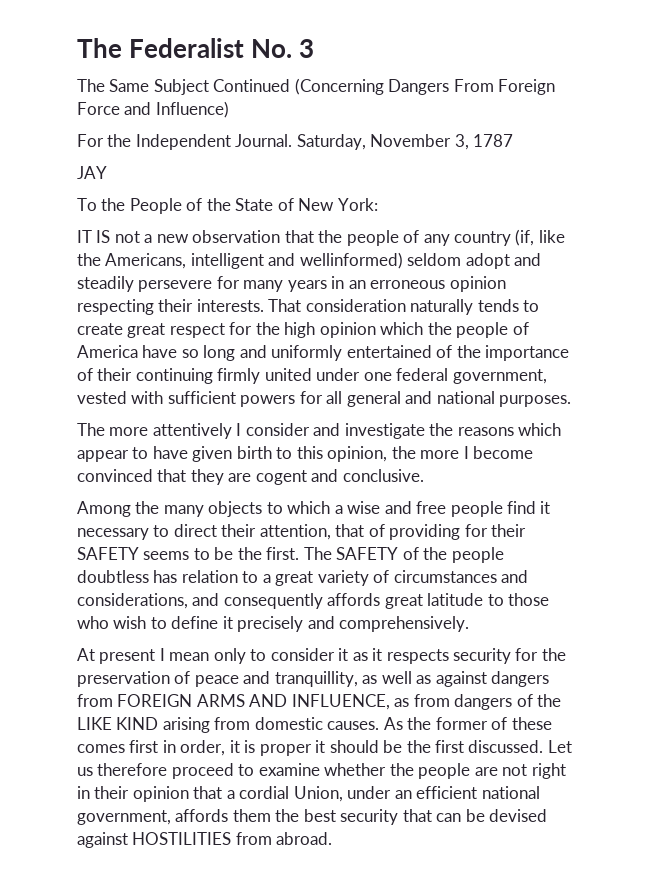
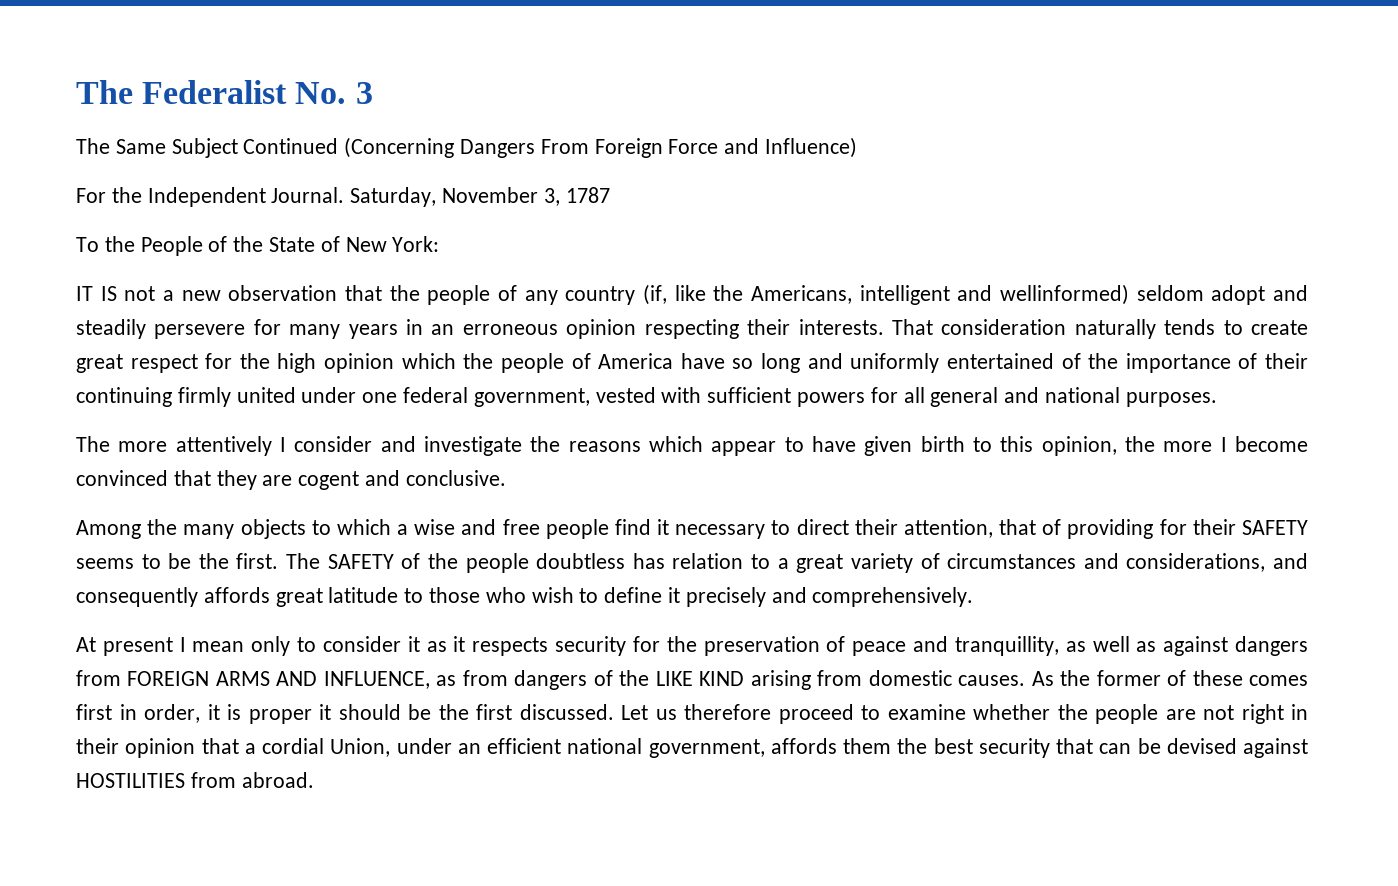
- JAY

